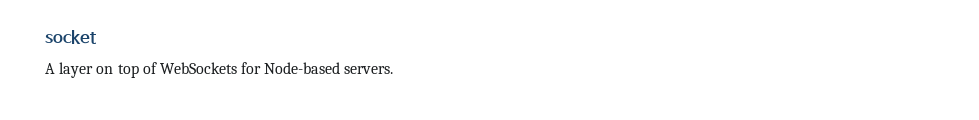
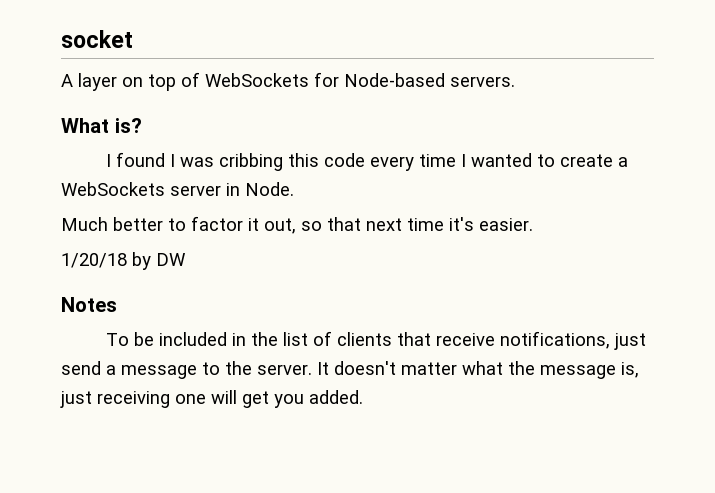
+ What is?
+ I found I was cribbing this code every time I wanted to create a WebSockets server in Node.
+ Much better to factor it out, so that next time it's easier.
+ 1/20/18 by DW
+ Notes
+ To be included in the list of clients that receive notifications, just send a message to the server. It doesn't matter what the message is, just receiving one will get you added.

